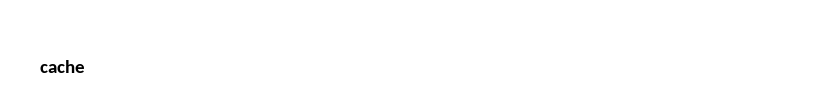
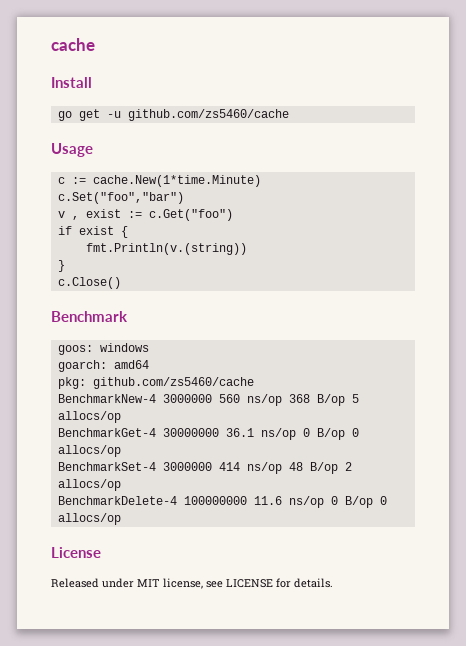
+ Install
+ go get -u github.com/zs5460/cache
+ Usage
+ c := cache.New(1*time.Minute)
+ c.Set("foo","bar")
+ v , exist := c.Get("foo")
+ if exist {
+ fmt.Println(v.(string))
+ }
+ c.Close()
+ Benchmark
+ goos: windows
+ goarch: amd64
+ pkg: github.com/zs5460/cache
+ BenchmarkNew-4 3000000 560 ns/op 368 B/op 5 allocs/op
+ BenchmarkGet-4 30000000 36.1 ns/op 0 B/op 0 allocs/op
+ BenchmarkSet-4 3000000 414 ns/op 48 B/op 2 allocs/op
+ BenchmarkDelete-4 100000000 11.6 ns/op 0 B/op 0 allocs/op
+ License
+ Released under MIT license, see LICENSE for details.

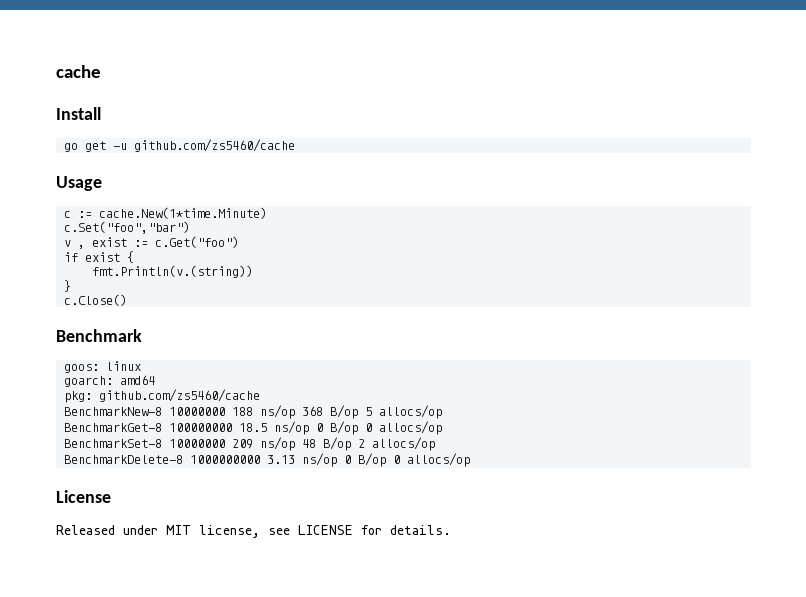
- goos: windows
+ goos: linux
- BenchmarkNew-4 3000000 560 ns/op 368 B/op 5 allocs/op
+ BenchmarkNew-8 10000000 188 ns/op 368 B/op 5 allocs/op
- BenchmarkGet-4 30000000 36.1 ns/op 0 B/op 0 allocs/op
- BenchmarkSet-4 3000000 414 ns/op 48 B/op 2 allocs/op
+ BenchmarkGet-8 100000000 18.5 ns/op 0 B/op 0 allocs/op
+ BenchmarkSet-8 10000000 209 ns/op 48 B/op 2 allocs/op
- BenchmarkDelete-4 100000000 11.6 ns/op 0 B/op 0 allocs/op
+ BenchmarkDelete-8 1000000000 3.13 ns/op 0 B/op 0 allocs/op

